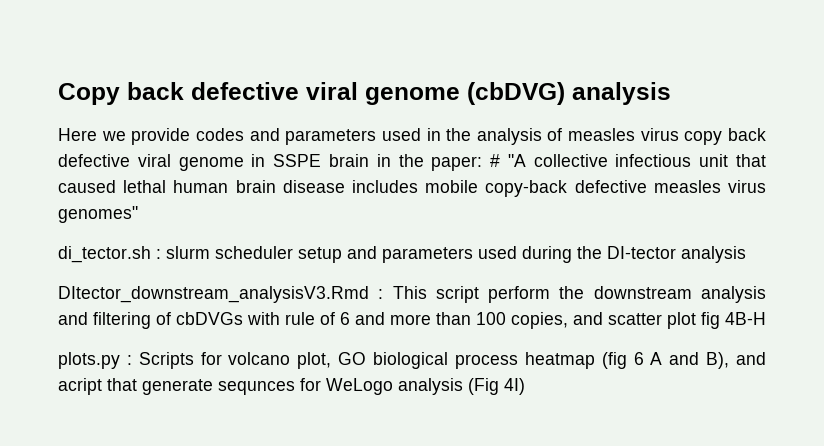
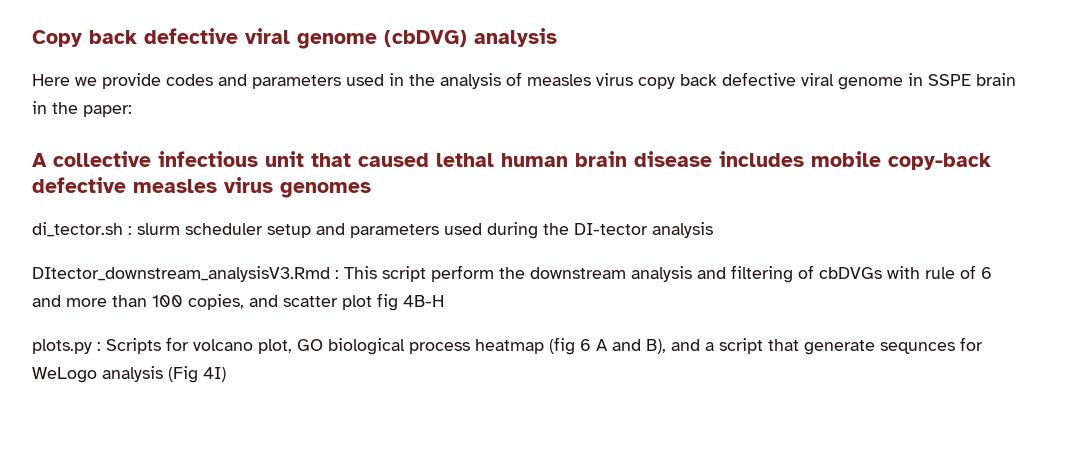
- Here we provide codes and parameters used in the analysis of measles virus copy back defective viral genome in SSPE brain in the paper: # "A collective infectious unit that caused lethal human brain disease includes mobile copy-back defective measles virus genomes"
+ Here we provide codes and parameters used in the analysis of measles virus copy back defective viral genome in SSPE brain in the paper:
+ A collective infectious unit that caused lethal human brain disease includes mobile copy-back defective measles virus genomes
- plots.py : Scripts for volcano plot, GO biological process heatmap (fig 6 A and B), and acript that generate sequnces for WeLogo analysis (Fig 4I)
+ plots.py : Scripts for volcano plot, GO biological process heatmap (fig 6 A and B), and a script that generate sequnces for WeLogo analysis (Fig 4I)

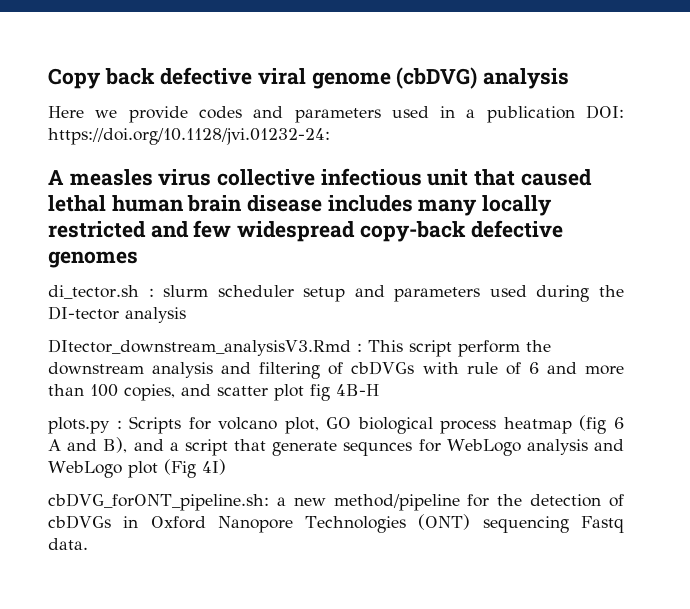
- Here we provide codes and parameters used in the analysis of measles virus copy back defective viral genome in SSPE brain in the paper:
- A collective infectious unit that caused lethal human brain disease includes mobile copy-back defective measles virus genomes
+ Here we provide codes and parameters used in a publication DOI: https://doi.org/10.1128/jvi.01232-24:
+ A measles virus collective infectious unit that caused lethal human brain disease includes many locally restricted and few widespread copy-back defective genomes
- plots.py : Scripts for volcano plot, GO biological process heatmap (fig 6 A and B), and a script that generate sequnces for WeLogo analysis (Fig 4I)
+ plots.py : Scripts for volcano plot, GO biological process heatmap (fig 6 A and B), and a script that generate sequnces for WebLogo analysis and WebLogo plot (Fig 4I)
+ cbDVG_forONT_pipeline.sh: a new method/pipeline for the detection of cbDVGs in Oxford Nanopore Technologies (ONT) sequencing Fastq data.

